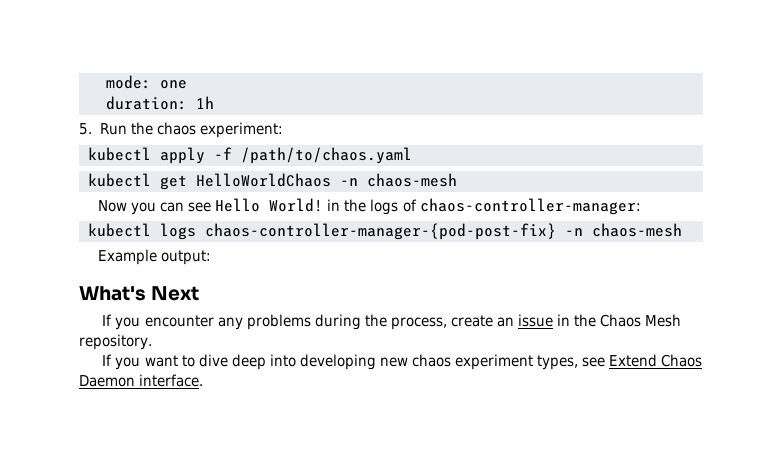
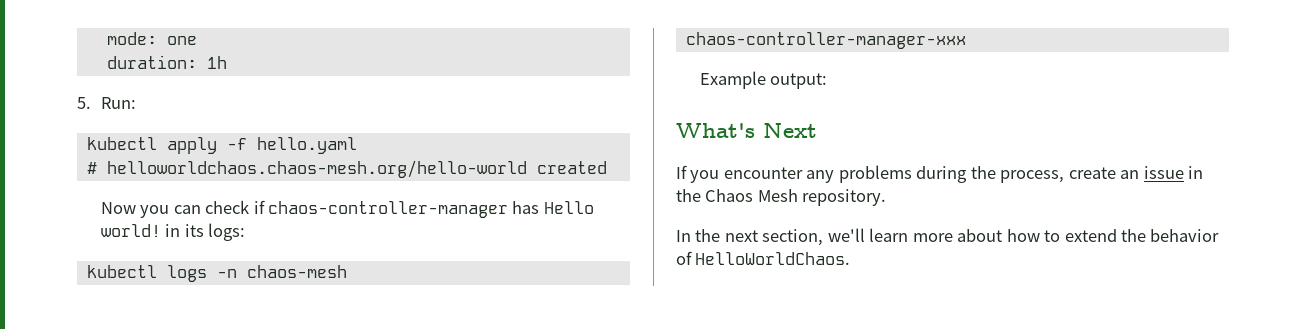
- 5. Run the chaos experiment:
+ 5. Run:
- kubectl apply -f /path/to/chaos.yaml
- kubectl get HelloWorldChaos -n chaos-mesh
- Now you can see Hello World! in the logs of chaos-controller-manager:
+ kubectl apply -f hello.yaml
+ # helloworldchaos.chaos-mesh.org/hello-world created
+ Now you can check if chaos-controller-manager has Hello world! in its logs:
- kubectl logs chaos-controller-manager-{pod-post-fix} -n chaos-mesh
+ kubectl logs -n chaos-mesh chaos-controller-manager-xxx
- If you want to dive deep into developing new chaos experiment types, see Extend Chaos Daemon interface.
+ In the next section, we'll learn more about how to extend the behavior of HelloWorldChaos.

